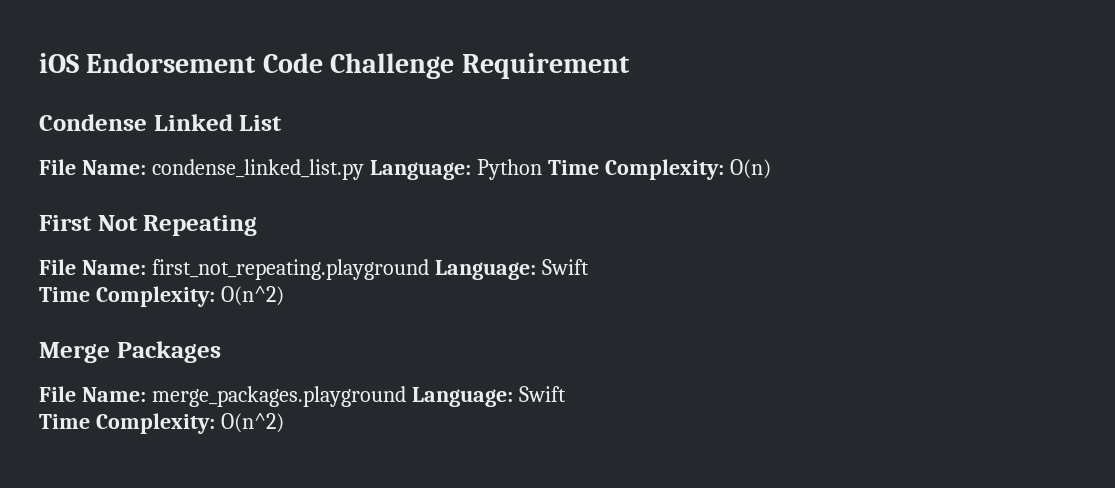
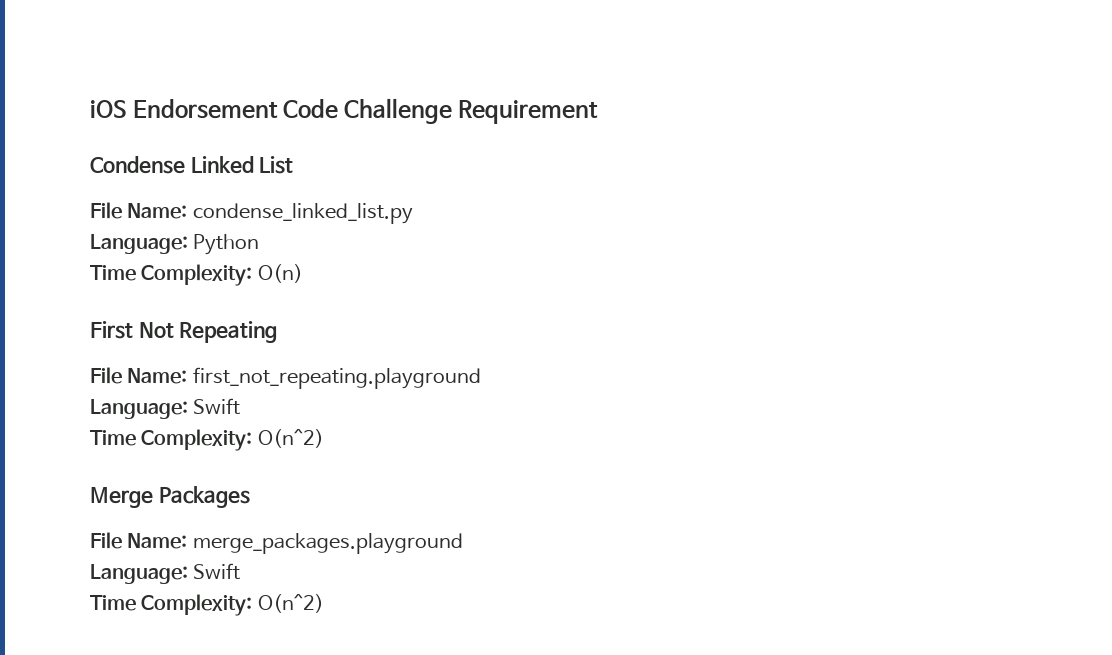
- File Name: condense_linked_list.py Language: Python Time Complexity: O(n)
+ File Name: condense_linked_list.py
+ Language: Python
+ Time Complexity: O(n)
- File Name: first_not_repeating.playground Language: Swift
+ File Name: first_not_repeating.playground
+ Language: Swift
- File Name: merge_packages.playground Language: Swift
+ File Name: merge_packages.playground
+ Language: Swift

